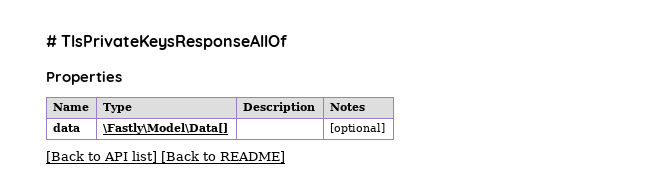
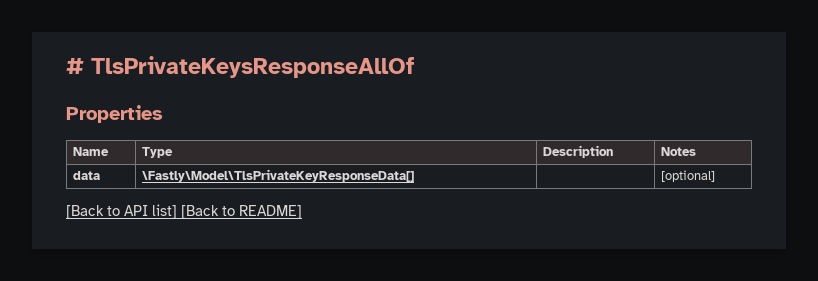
- data | \Fastly\Model\Data[] | | [optional]
+ data | \Fastly\Model\TlsPrivateKeyResponseData[] | | [optional]

